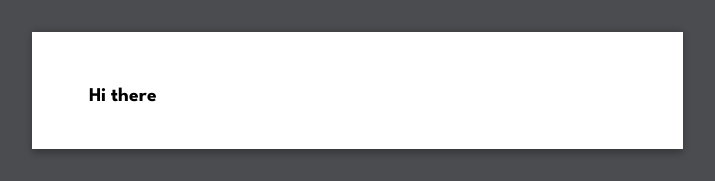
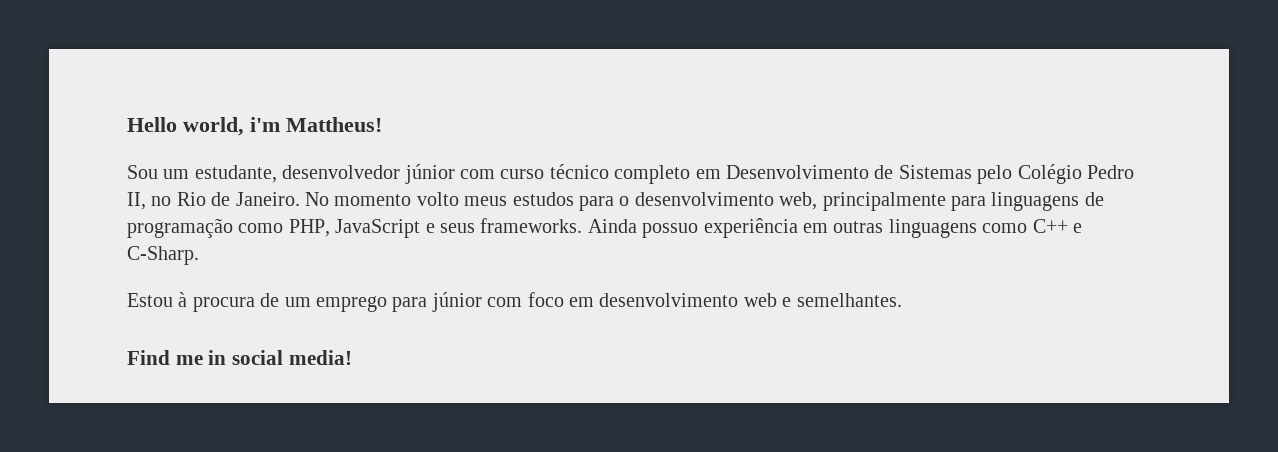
- Hi there
+ Hello world, i'm Mattheus!
+ Sou um estudante, desenvolvedor júnior com curso técnico completo em Desenvolvimento de Sistemas pelo Colégio Pedro II, no Rio de Janeiro. No momento volto meus estudos para o desenvolvimento web, principalmente para linguagens de programação como PHP, JavaScript e seus frameworks. Ainda possuo experiência em outras linguagens como C++ e C-Sharp.
+ Estou à procura de um emprego para júnior com foco em desenvolvimento web e semelhantes.
+ Find me in social media!

